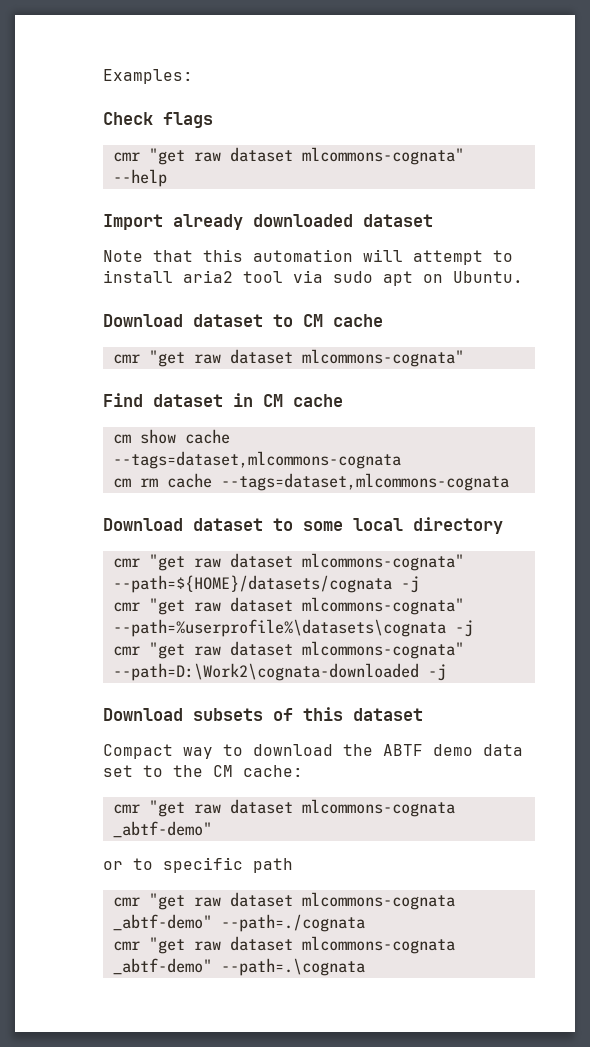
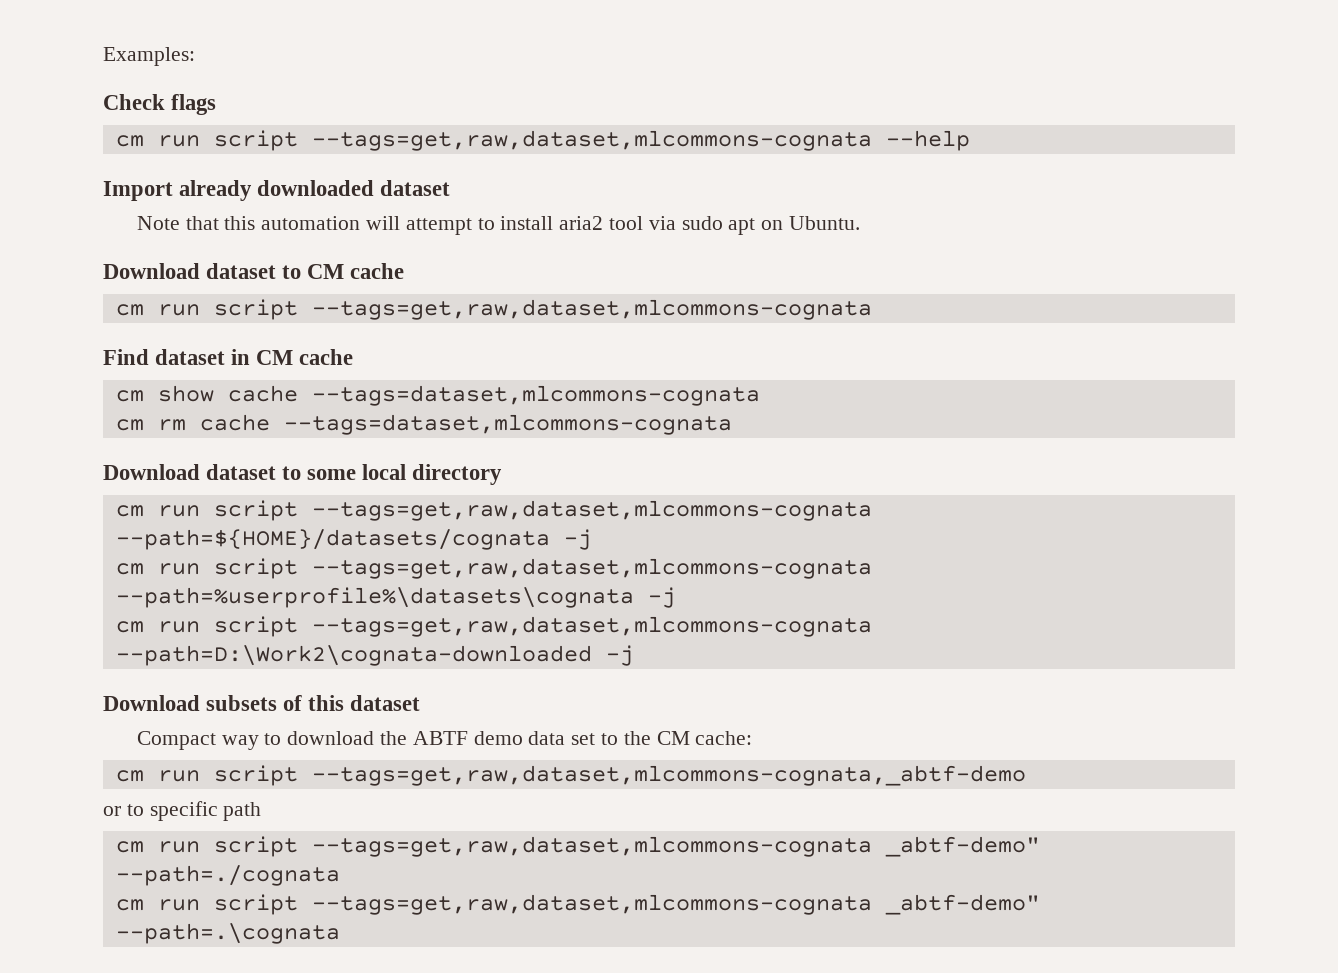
- cmr "get raw dataset mlcommons-cognata" --help
+ cm run script --tags=get,raw,dataset,mlcommons-cognata --help
  Download dataset to CM cache
- cmr "get raw dataset mlcommons-cognata"
+ cm run script --tags=get,raw,dataset,mlcommons-cognata
- cmr "get raw dataset mlcommons-cognata" --path=${HOME}/datasets/cognata -j
- cmr "get raw dataset mlcommons-cognata" --path=%userprofile%\datasets\cognata -j
- cmr "get raw dataset mlcommons-cognata" --path=D:\Work2\cognata-downloaded -j
+ cm run script --tags=get,raw,dataset,mlcommons-cognata --path=${HOME}/datasets/cognata -j
+ cm run script --tags=get,raw,dataset,mlcommons-cognata --path=%userprofile%\datasets\cognata -j
+ cm run script --tags=get,raw,dataset,mlcommons-cognata --path=D:\Work2\cognata-downloaded -j
  Compact way to download the ABTF demo data set to the CM cache:
- cmr "get raw dataset mlcommons-cognata _abtf-demo"
+ cm run script --tags=get,raw,dataset,mlcommons-cognata,_abtf-demo
  or to specific path
- cmr "get raw dataset mlcommons-cognata _abtf-demo" --path=./cognata
- cmr "get raw dataset mlcommons-cognata _abtf-demo" --path=.\cognata
+ cm run script --tags=get,raw,dataset,mlcommons-cognata _abtf-demo" --path=./cognata
+ cm run script --tags=get,raw,dataset,mlcommons-cognata _abtf-demo" --path=.\cognata

